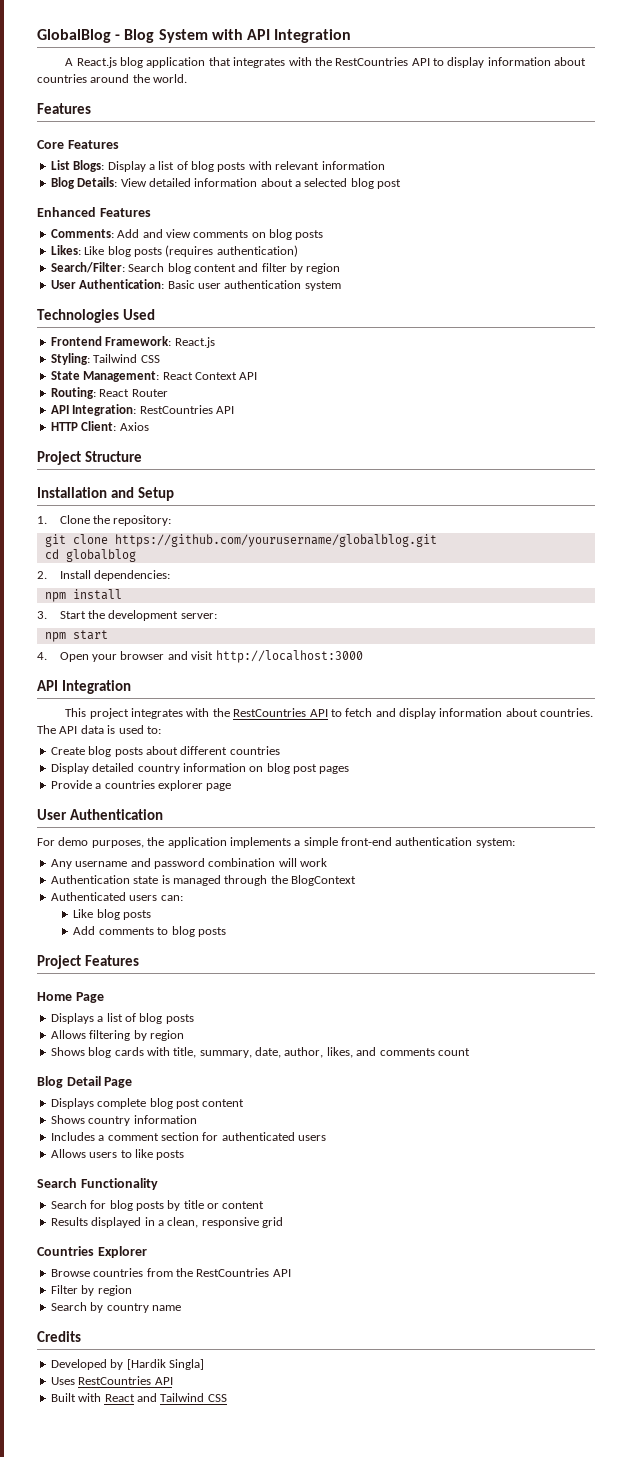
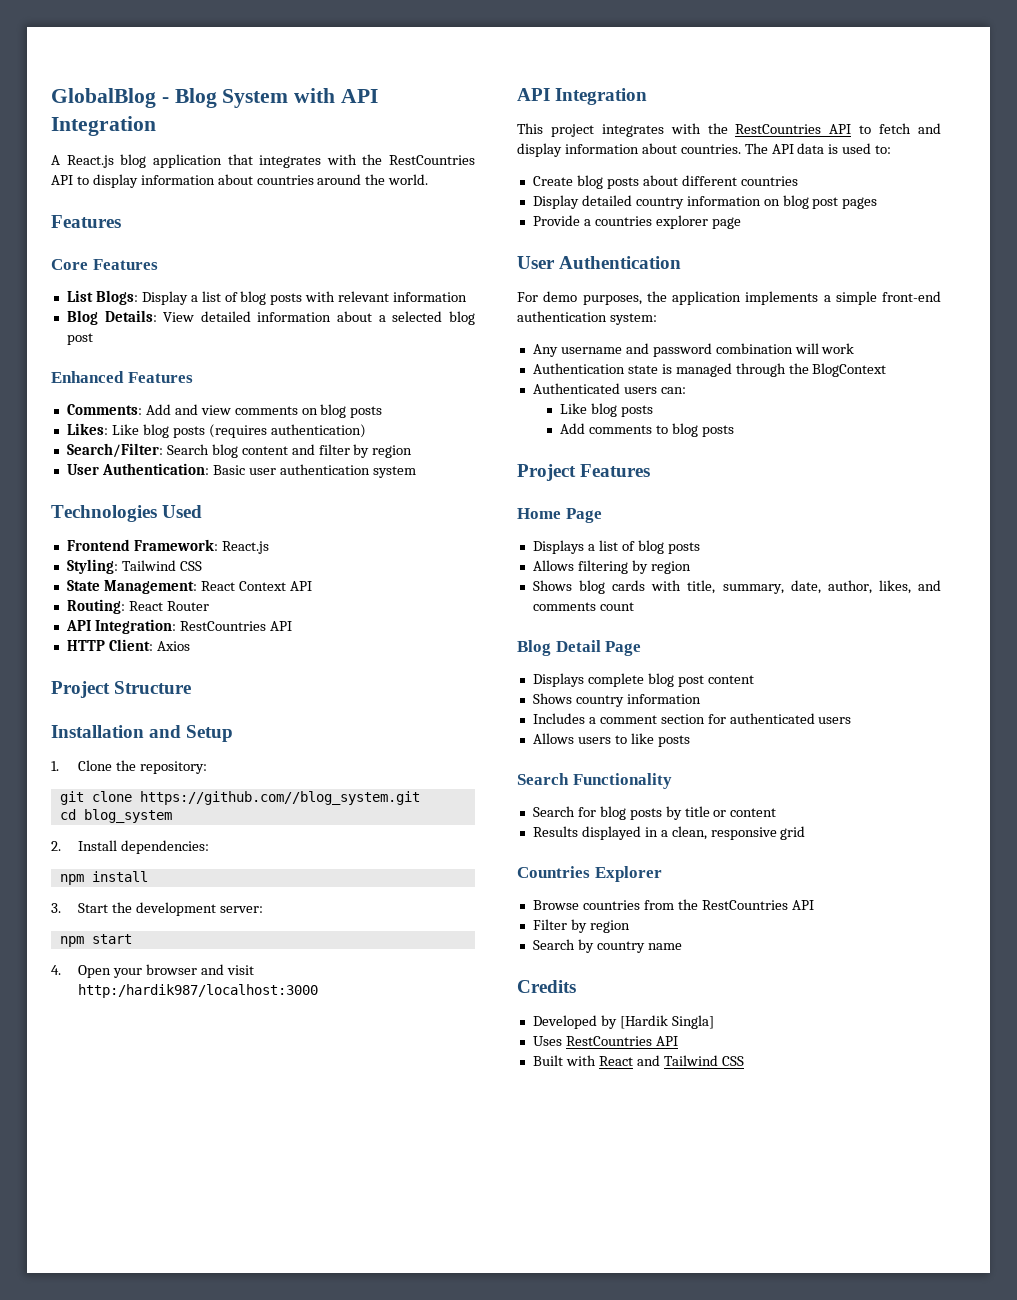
- git clone https://github.com/yourusername/globalblog.git
+ git clone https://github.com//blog_system.git
- cd globalblog
+ cd blog_system
- 4. Open your browser and visit http://localhost:3000
+ 4. Open your browser and visit http:/hardik987/localhost:3000

